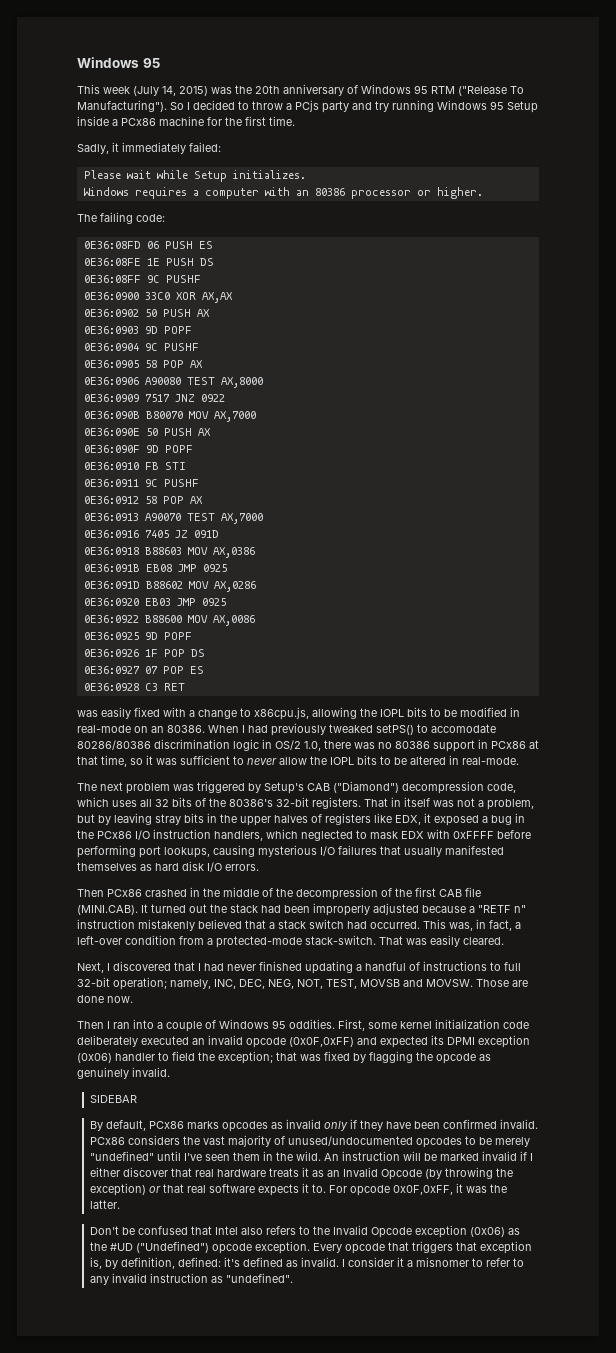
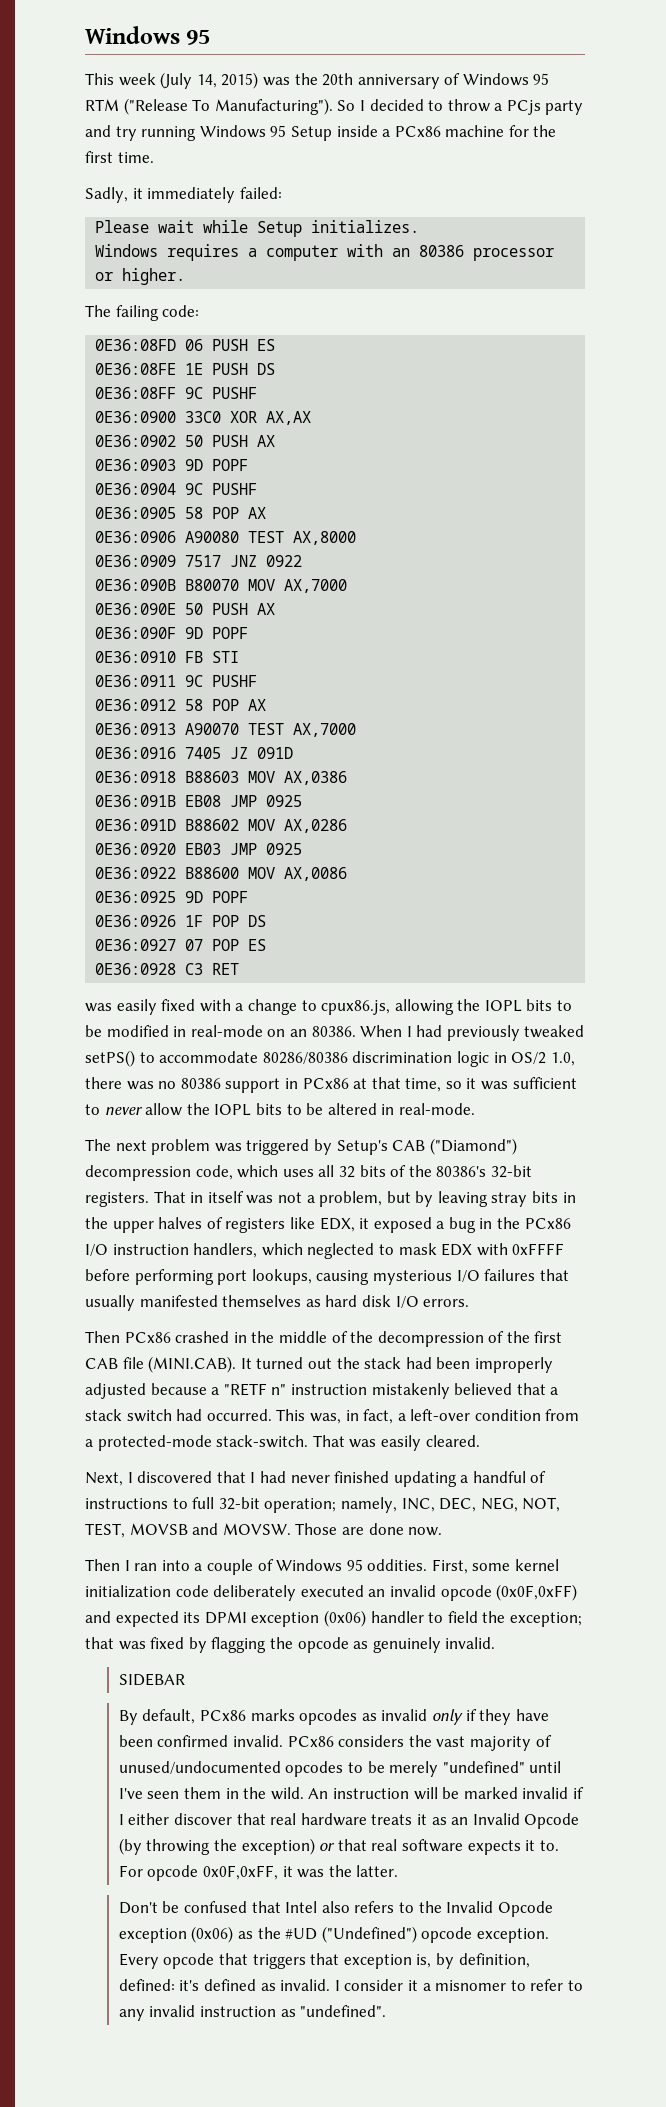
- was easily fixed with a change to x86cpu.js, allowing the IOPL bits to be modified in real-mode on an 80386.
+ was easily fixed with a change to cpux86.js, allowing the IOPL bits to be modified in real-mode on an 80386.
- When I had previously tweaked setPS() to accomodate 80286/80386 discrimination logic in OS/2 1.0, there was no 80386 support in PCx86 at that time, so it was sufficient to never allow the IOPL bits to be altered in real-mode.
+ When I had previously tweaked setPS() to accommodate 80286/80386 discrimination logic in OS/2 1.0, there was no 80386 support in PCx86 at that time, so it was sufficient to never allow the IOPL bits to be altered in real-mode.

